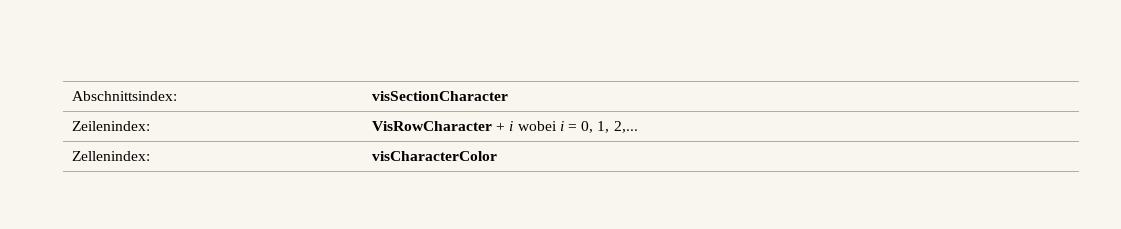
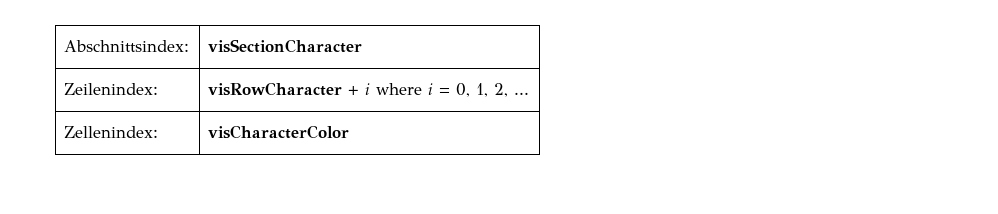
- Zeilenindex: | VisRowCharacter + i wobei i = 0, 1, 2,...
+ Zeilenindex: | visRowCharacter + i where i = 0, 1, 2, ...

